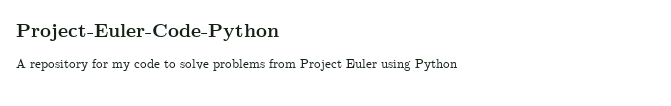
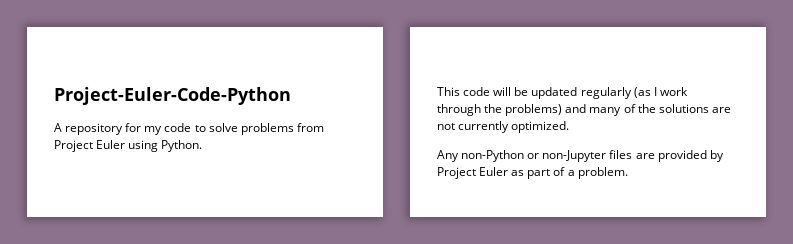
- A repository for my code to solve problems from Project Euler using Python
+ A repository for my code to solve problems from Project Euler using Python.
+ This code will be updated regularly (as I work through the problems) and many of the solutions are not currently optimized.
+ Any non-Python or non-Jupyter files are provided by Project Euler as part of a problem.

